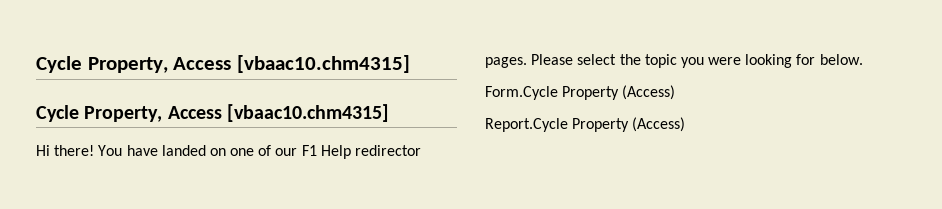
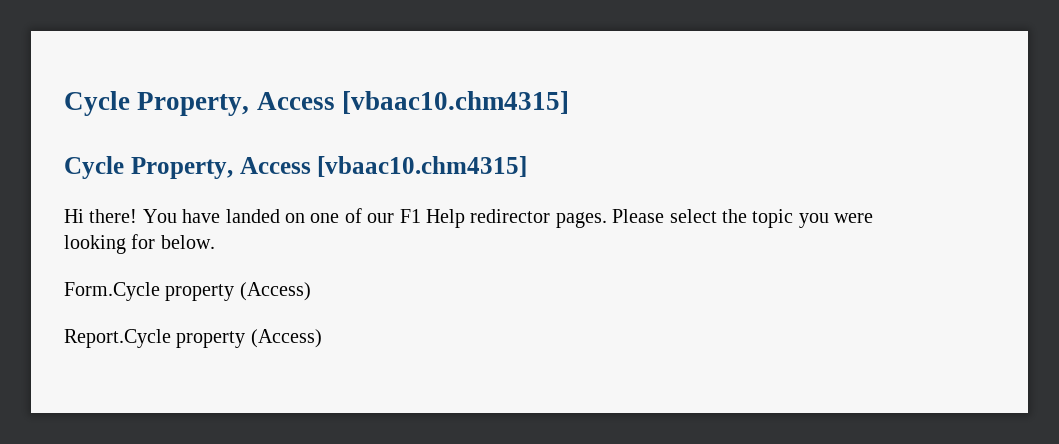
- Form.Cycle Property (Access)
+ Form.Cycle property (Access)
- Report.Cycle Property (Access)
+ Report.Cycle property (Access)

